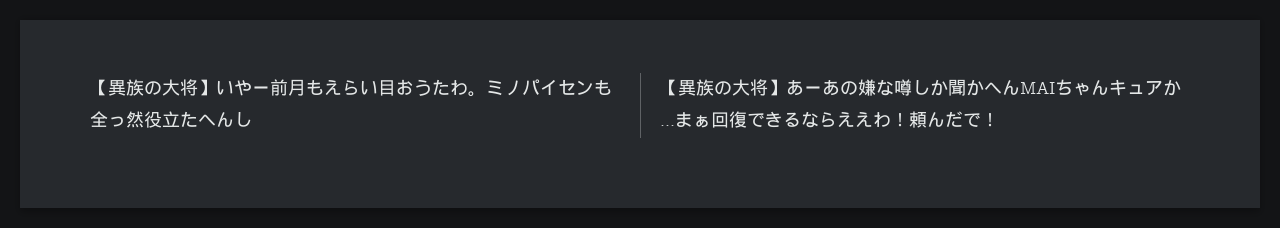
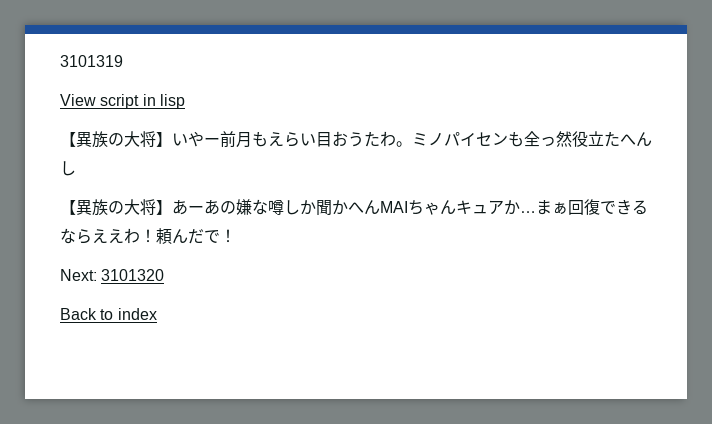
+ 3101319
+ View script in lisp
+ Next: 3101320
+ Back to index

